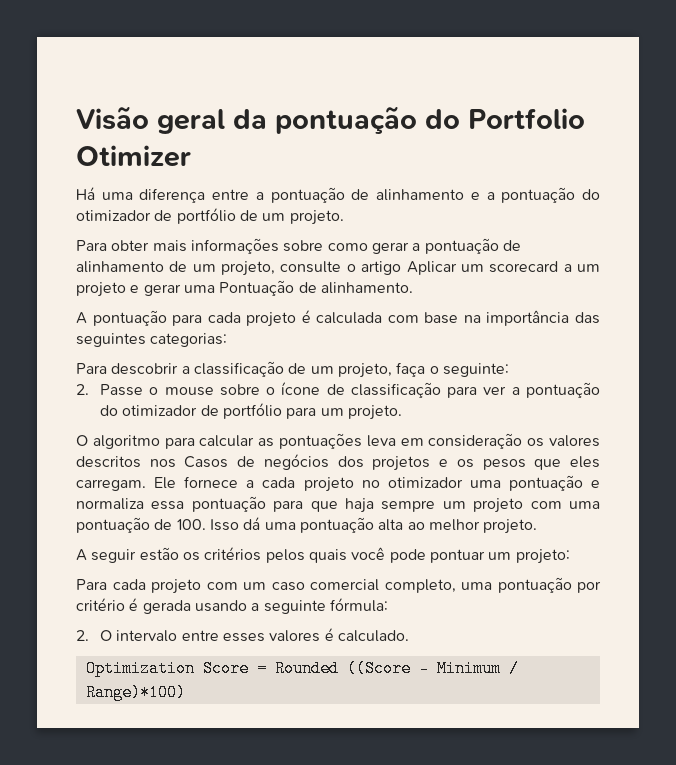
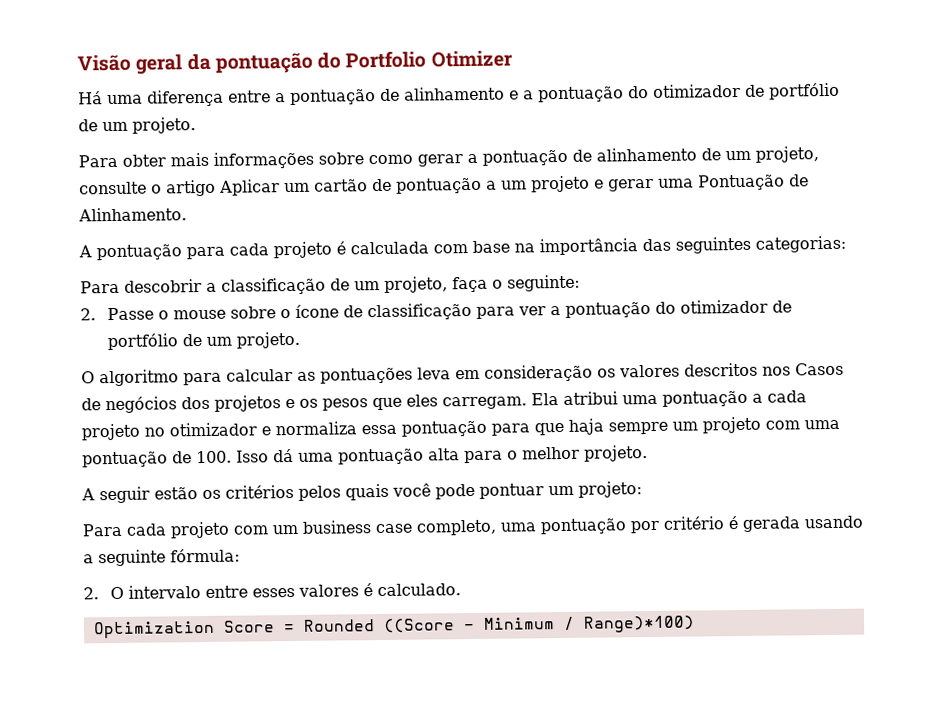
- Para obter mais informações sobre como gerar a pontuação de alinhamento de um projeto, consulte o artigo Aplicar um scorecard a um projeto e gerar uma Pontuação de alinhamento.
+ Para obter mais informações sobre como gerar a pontuação de alinhamento de um projeto, consulte o artigo Aplicar um cartão de pontuação a um projeto e gerar uma Pontuação de Alinhamento.
- 2. Passe o mouse sobre o ícone de classificação para ver a pontuação do otimizador de portfólio para um projeto.
+ 2. Passe o mouse sobre o ícone de classificação para ver a pontuação do otimizador de portfólio de um projeto.
- Ele fornece a cada projeto no otimizador uma pontuação e normaliza essa pontuação para que haja sempre um projeto com uma pontuação de 100. Isso dá uma pontuação alta ao melhor projeto.
+ Ela atribui uma pontuação a cada projeto no otimizador e normaliza essa pontuação para que haja sempre um projeto com uma pontuação de 100. Isso dá uma pontuação alta para o melhor projeto.
- Para cada projeto com um caso comercial completo, uma pontuação por critério é gerada usando a seguinte fórmula:
+ Para cada projeto com um business case completo, uma pontuação por critério é gerada usando a seguinte fórmula:

